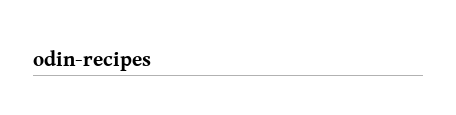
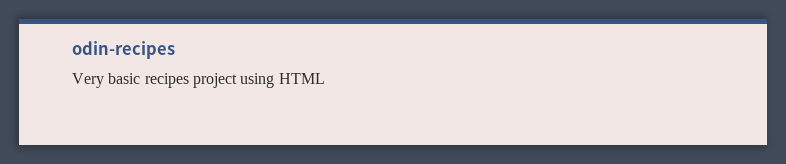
+ Very basic recipes project using HTML

